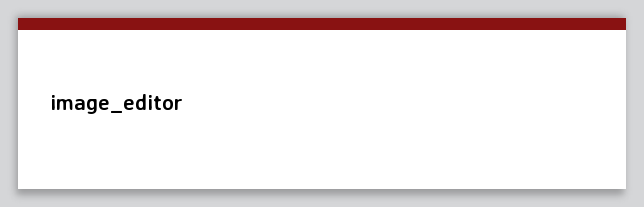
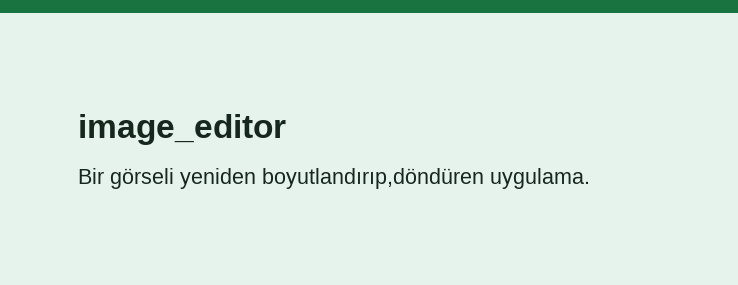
+ Bir görseli yeniden boyutlandırıp,döndüren uygulama.

